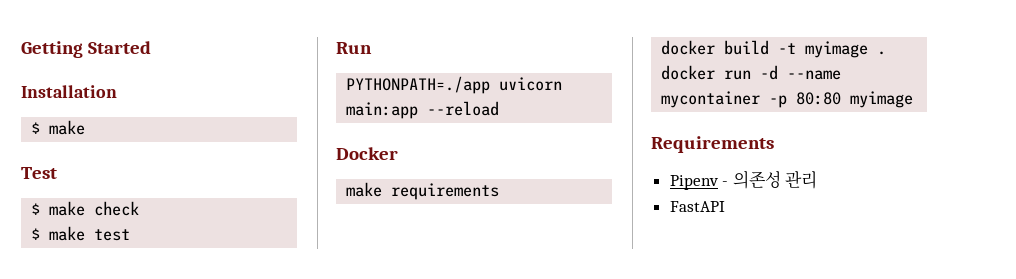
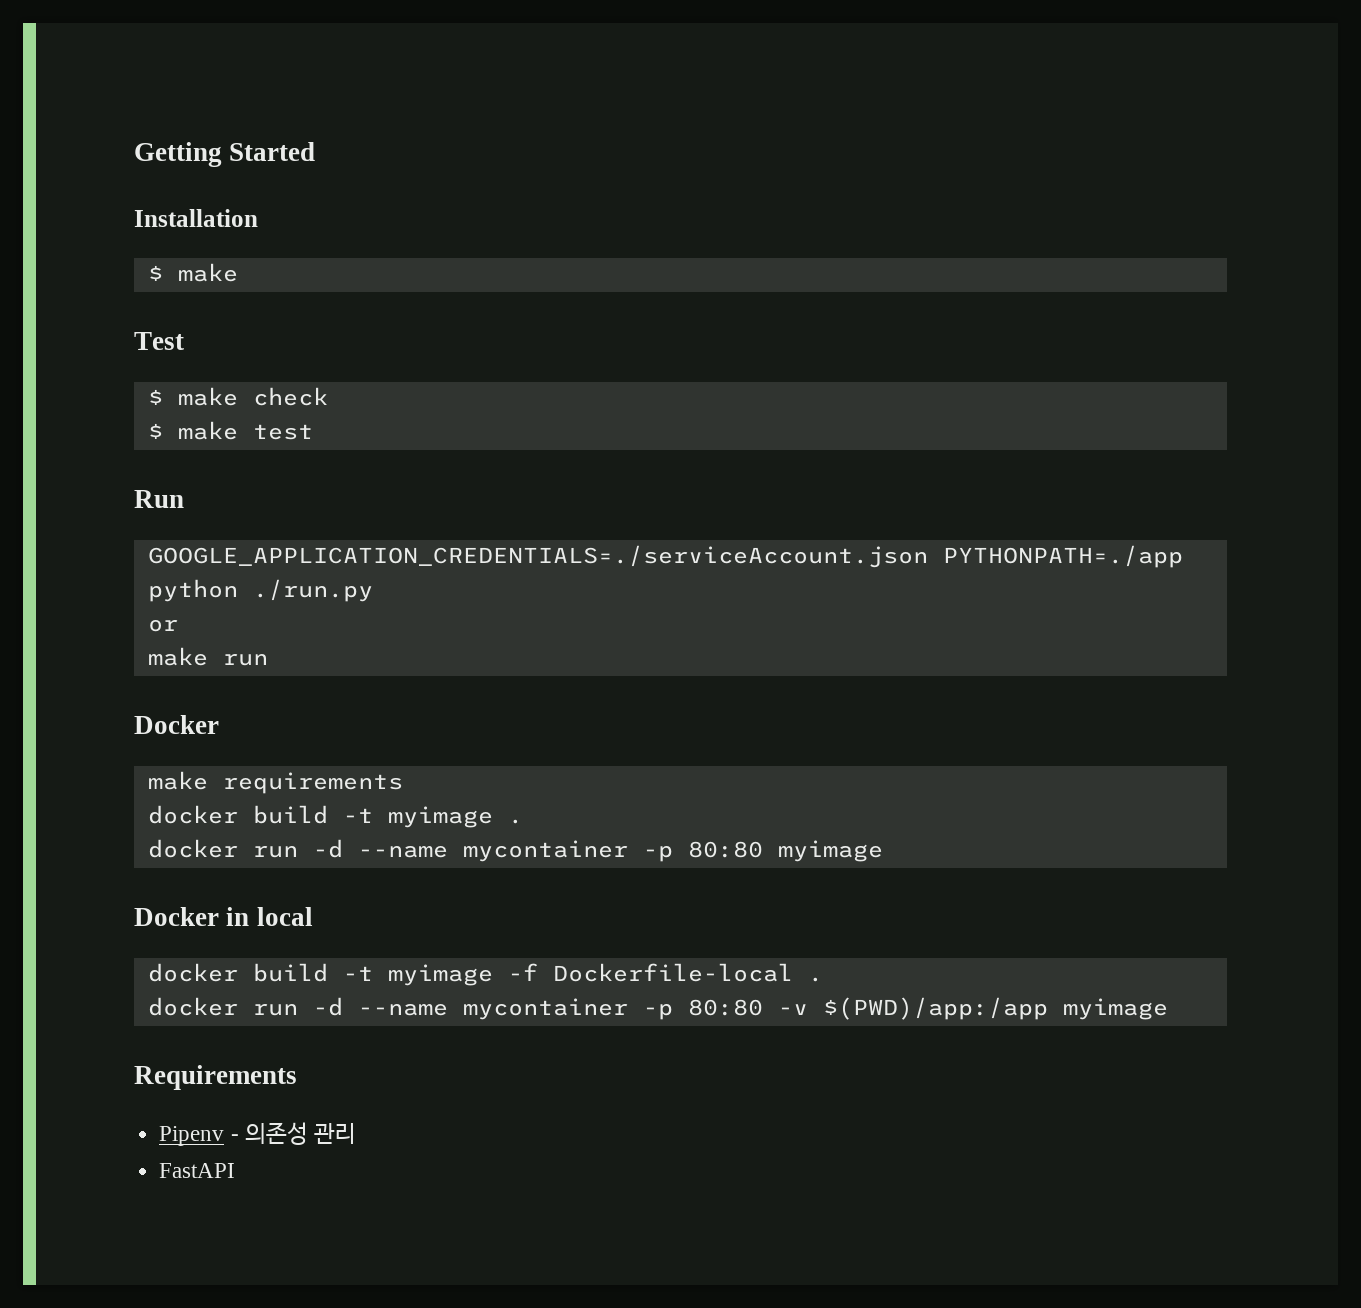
- PYTHONPATH=./app uvicorn main:app --reload
+ GOOGLE_APPLICATION_CREDENTIALS=./serviceAccount.json PYTHONPATH=./app python ./run.py
+ or
+ make run
+ Docker in local
+ docker build -t myimage -f Dockerfile-local .
+ docker run -d --name mycontainer -p 80:80 -v $(PWD)/app:/app myimage

